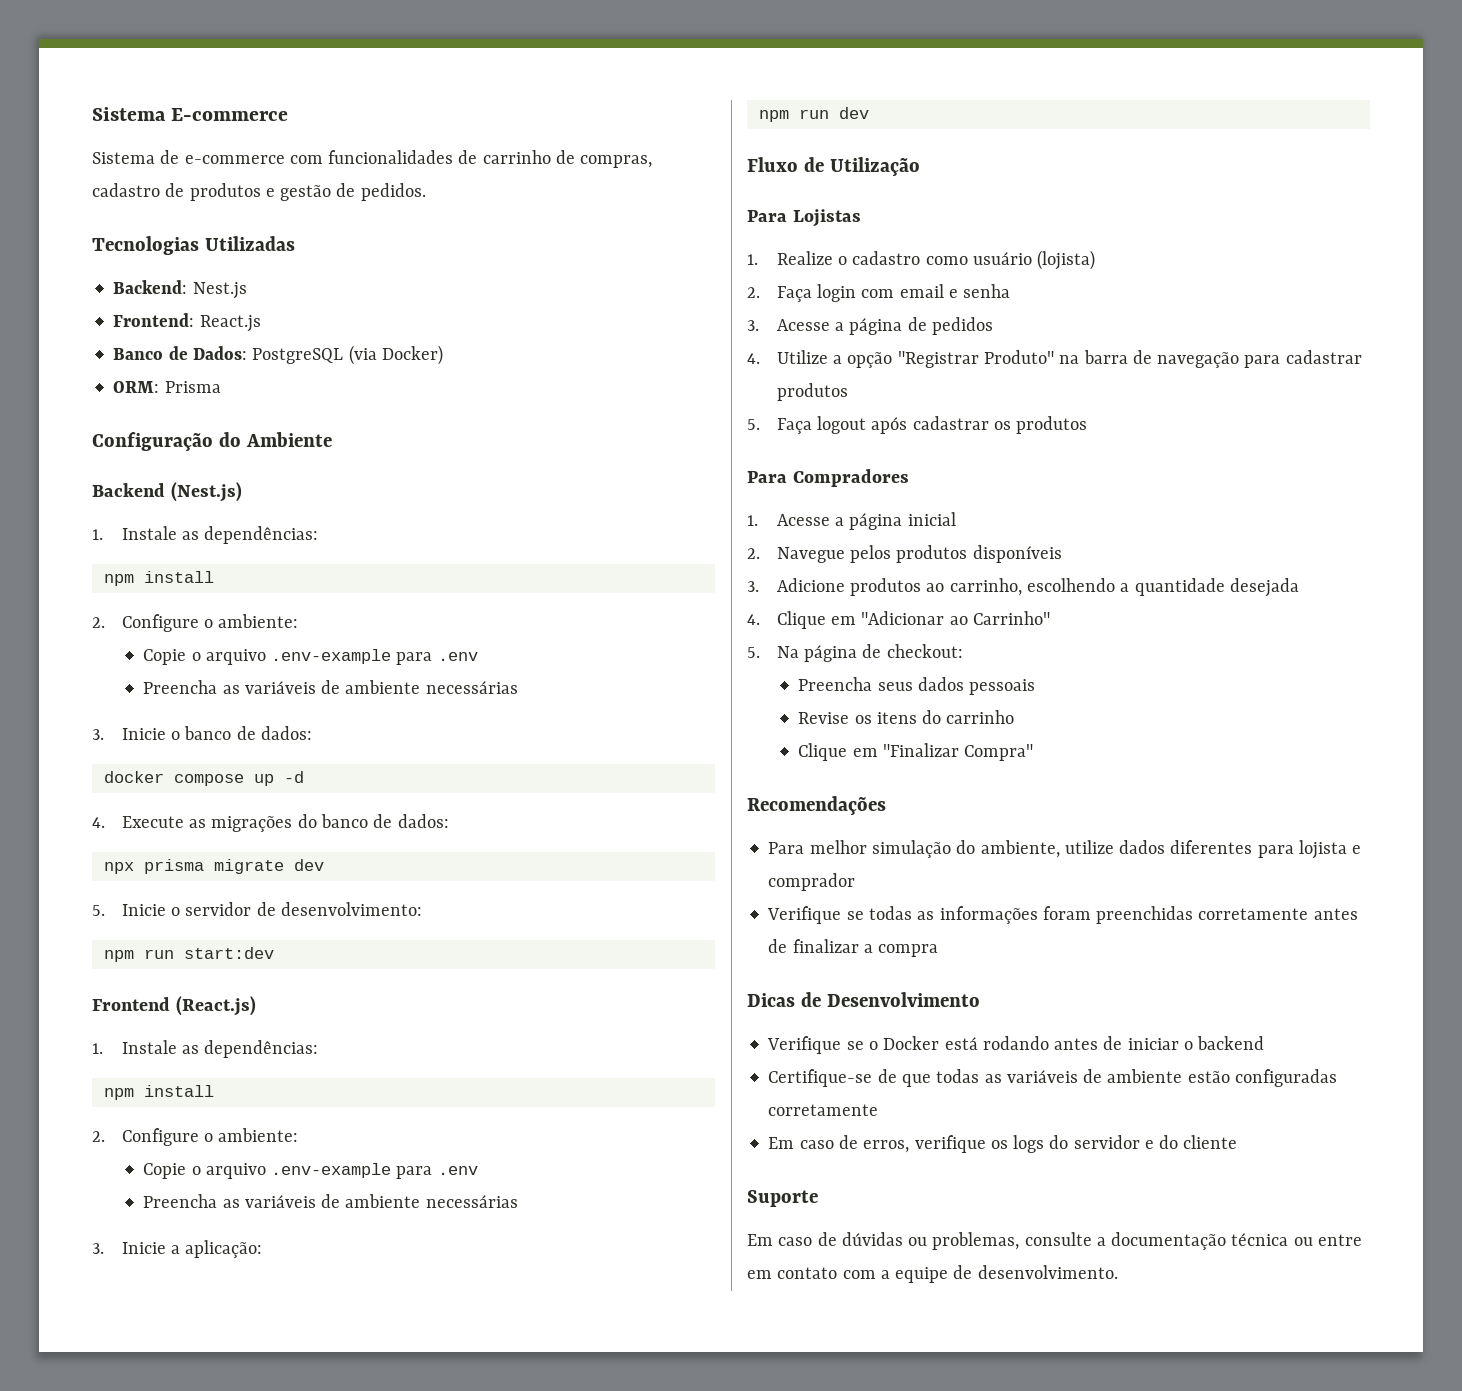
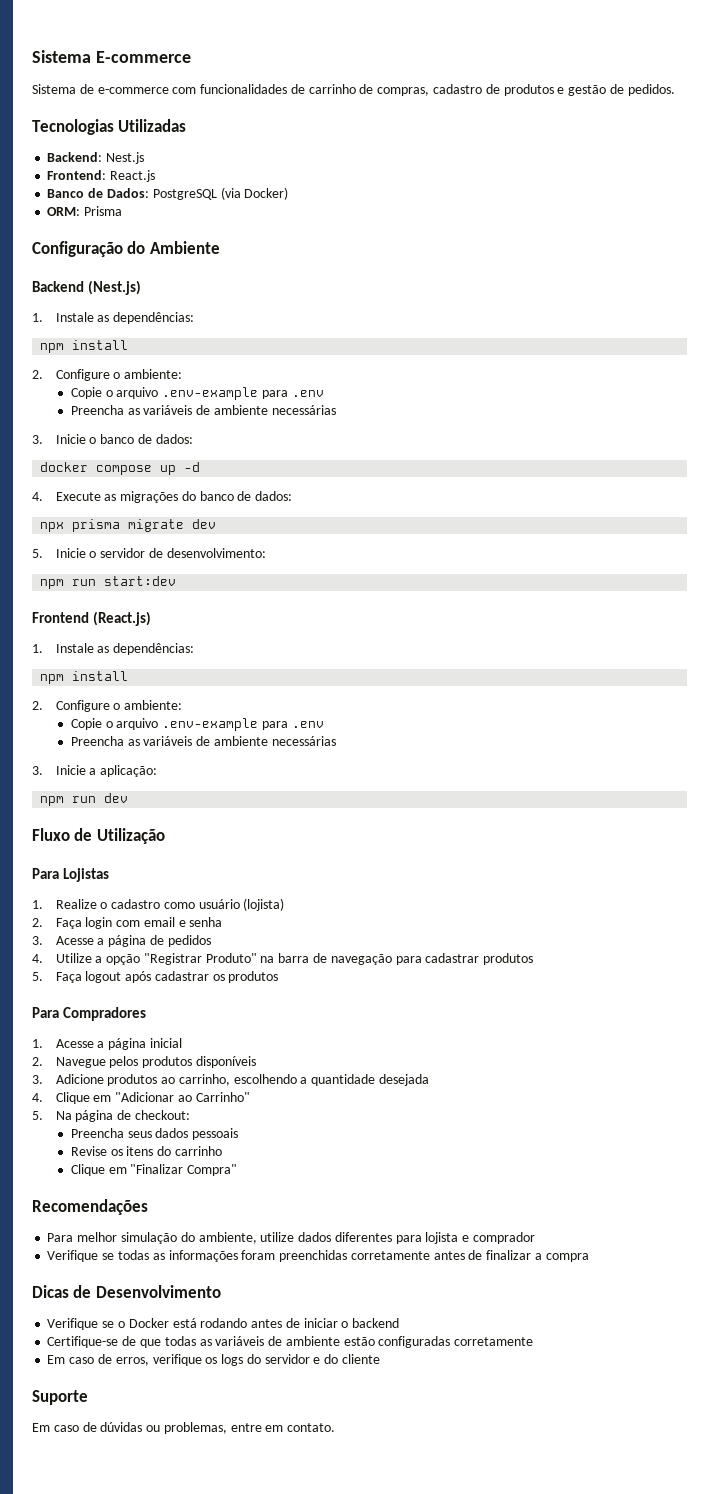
- Em caso de dúvidas ou problemas, consulte a documentação técnica ou entre em contato com a equipe de desenvolvimento.
+ Em caso de dúvidas ou problemas, entre em contato.

